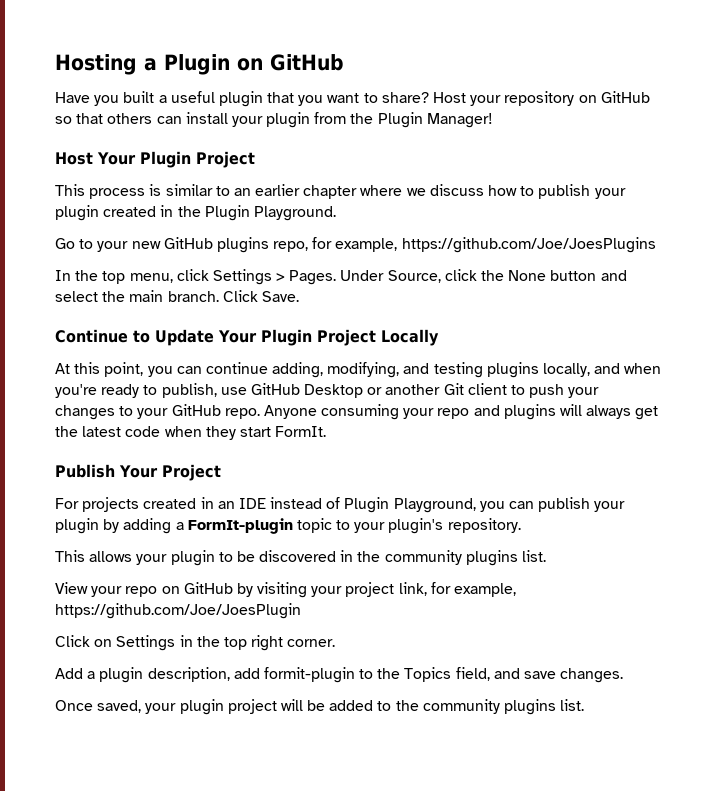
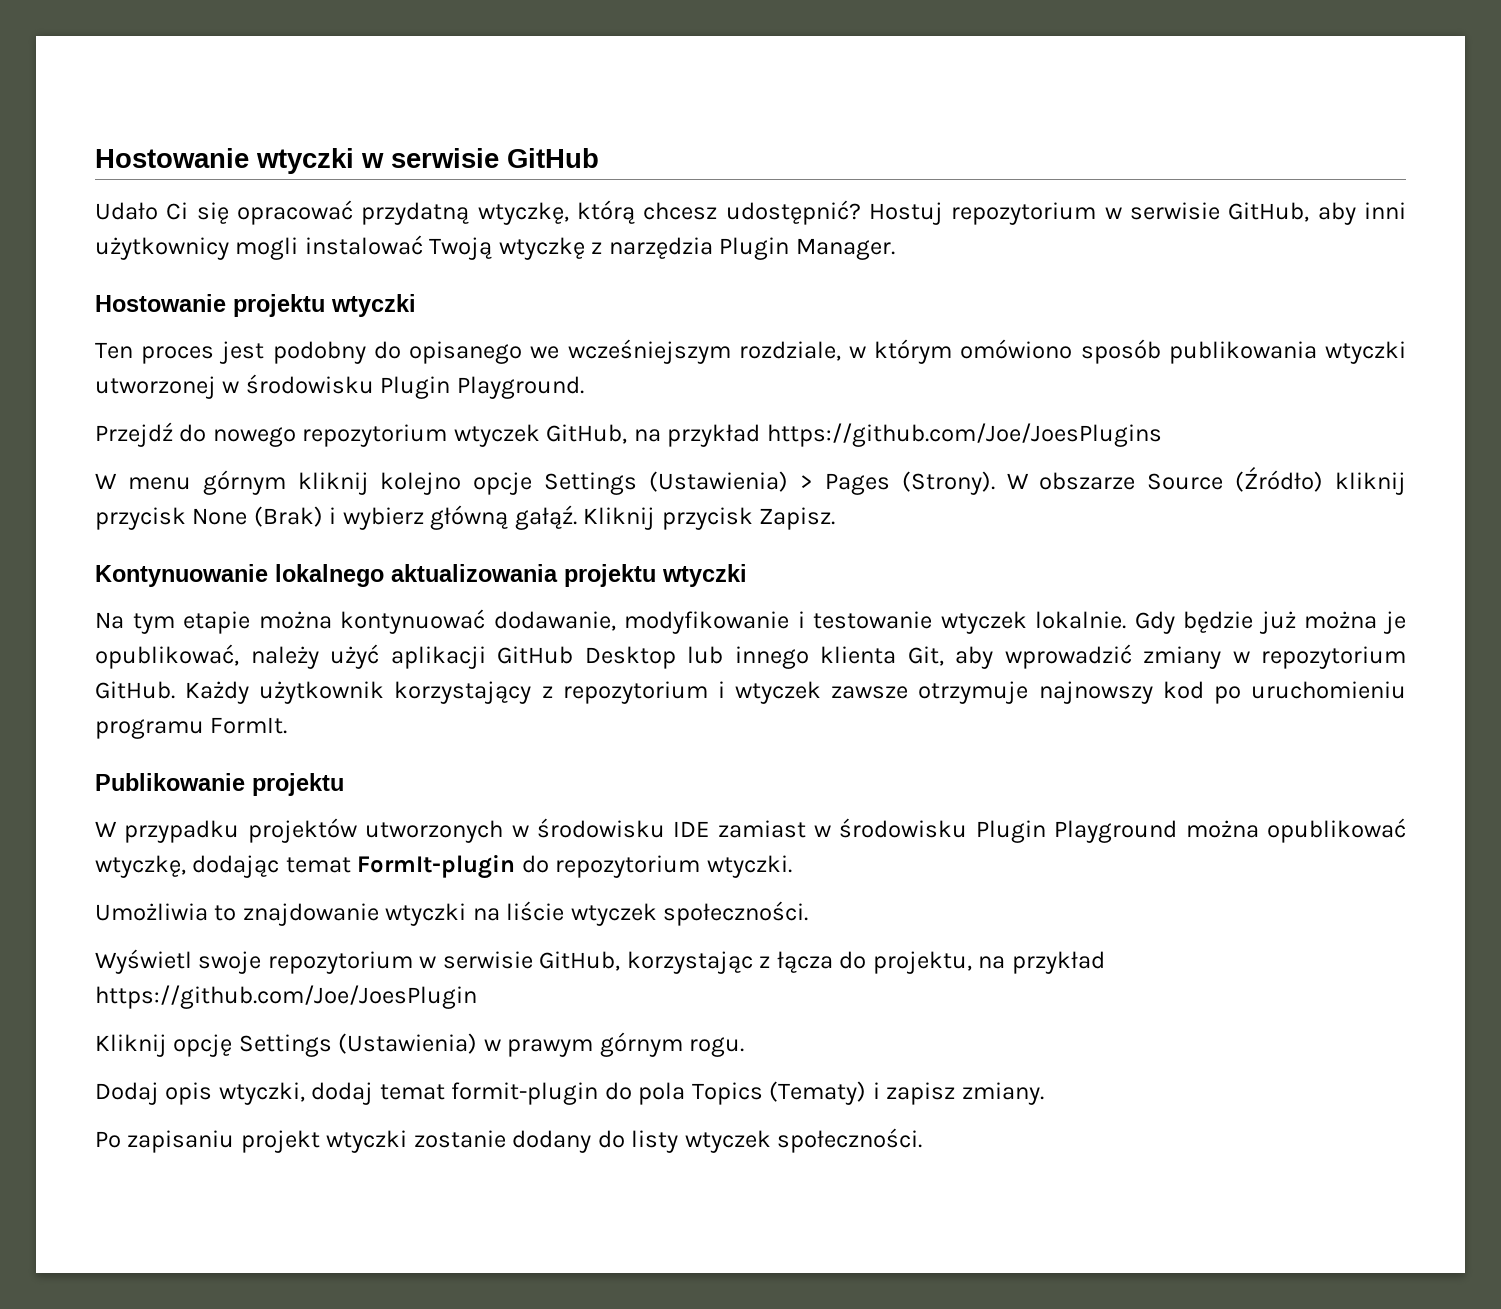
- Hosting a Plugin on GitHub
- Have you built a useful plugin that you want to share? Host your repository on GitHub so that others can install your plugin from the Plugin Manager!
- Host Your Plugin Project
- This process is similar to an earlier chapter where we discuss how to publish your plugin created in the Plugin Playground.
- Go to your new GitHub plugins repo, for example, https://github.com/Joe/JoesPlugins
- In the top menu, click Settings > Pages. Under Source, click the None button and select the main branch. Click Save.
- Continue to Update Your Plugin Project Locally
- At this point, you can continue adding, modifying, and testing plugins locally, and when you're ready to publish, use GitHub Desktop or another Git client to push your changes to your GitHub repo. Anyone consuming your repo and plugins will always get the latest code when they start FormIt.
- Publish Your Project
- For projects created in an IDE instead of Plugin Playground, you can publish your plugin by adding a FormIt-plugin topic to your plugin's repository.
- This allows your plugin to be discovered in the community plugins list.
- View your repo on GitHub by visiting your project link, for example, https://github.com/Joe/JoesPlugin
- Click on Settings in the top right corner.
- Add a plugin description, add formit-plugin to the Topics field, and save changes.
- Once saved, your plugin project will be added to the community plugins list.
+ Hostowanie wtyczki w serwisie GitHub
+ Udało Ci się opracować przydatną wtyczkę, którą chcesz udostępnić? Hostuj repozytorium w serwisie GitHub, aby inni użytkownicy mogli instalować Twoją wtyczkę z narzędzia Plugin Manager.
+ Hostowanie projektu wtyczki
+ Ten proces jest podobny do opisanego we wcześniejszym rozdziale, w którym omówiono sposób publikowania wtyczki utworzonej w środowisku Plugin Playground.
+ Przejdź do nowego repozytorium wtyczek GitHub, na przykład https://github.com/Joe/JoesPlugins
+ W menu górnym kliknij kolejno opcje Settings (Ustawienia) > Pages (Strony). W obszarze Source (Źródło) kliknij przycisk None (Brak) i wybierz główną gałąź. Kliknij przycisk Zapisz.
+ Kontynuowanie lokalnego aktualizowania projektu wtyczki
+ Na tym etapie można kontynuować dodawanie, modyfikowanie i testowanie wtyczek lokalnie. Gdy będzie już można je opublikować, należy użyć aplikacji GitHub Desktop lub innego klienta Git, aby wprowadzić zmiany w repozytorium GitHub. Każdy użytkownik korzystający z repozytorium i wtyczek zawsze otrzymuje najnowszy kod po uruchomieniu programu FormIt.
+ Publikowanie projektu
+ W przypadku projektów utworzonych w środowisku IDE zamiast w środowisku Plugin Playground można opublikować wtyczkę, dodając temat FormIt-plugin do repozytorium wtyczki.
+ Umożliwia to znajdowanie wtyczki na liście wtyczek społeczności.
+ Wyświetl swoje repozytorium w serwisie GitHub, korzystając z łącza do projektu, na przykład https://github.com/Joe/JoesPlugin
+ Kliknij opcję Settings (Ustawienia) w prawym górnym rogu.
+ Dodaj opis wtyczki, dodaj temat formit-plugin do pola Topics (Tematy) i zapisz zmiany.
+ Po zapisaniu projekt wtyczki zostanie dodany do listy wtyczek społeczności.

